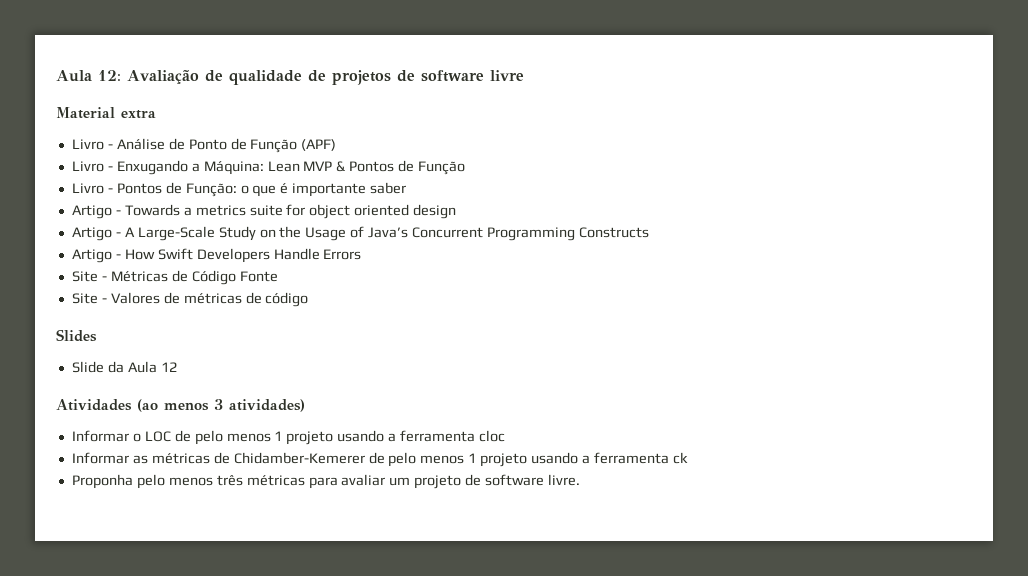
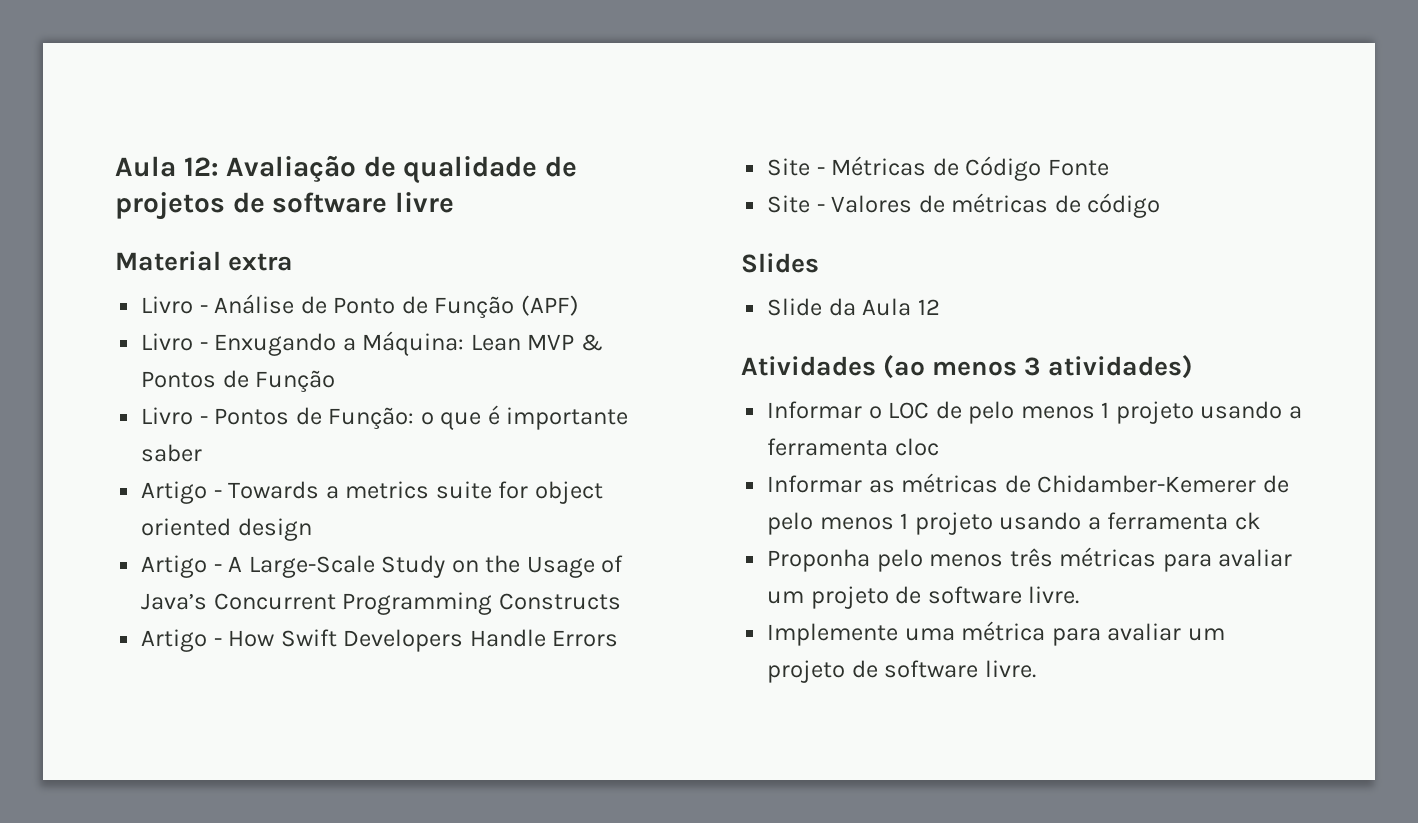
+ Implemente uma métrica para avaliar um projeto de software livre.

